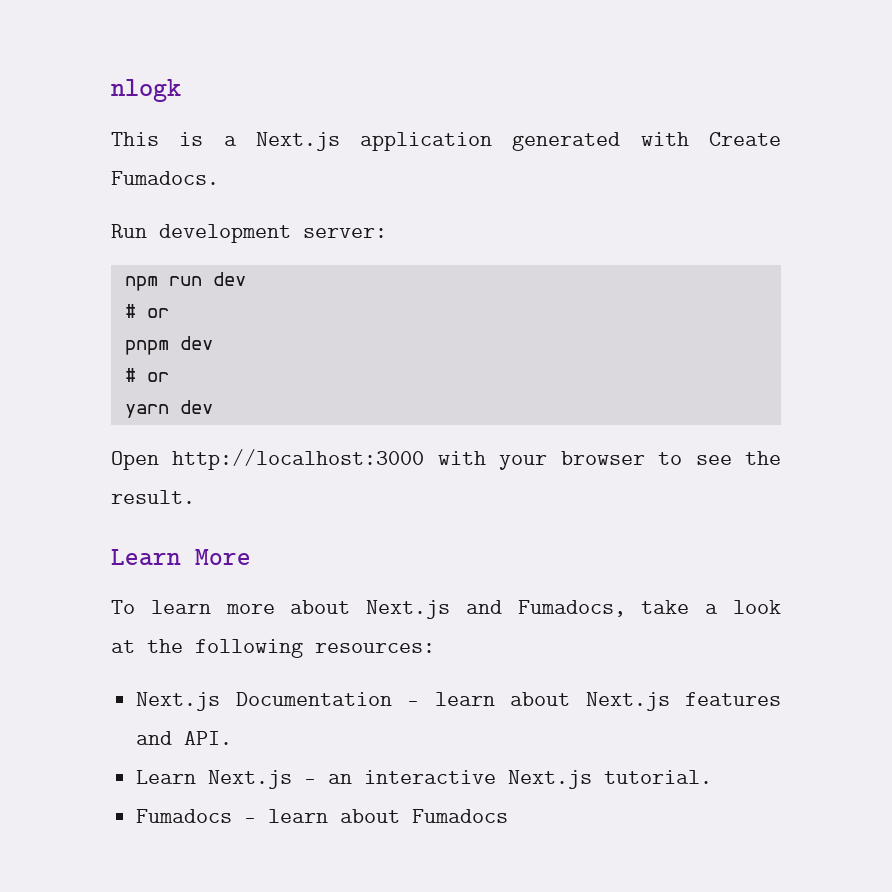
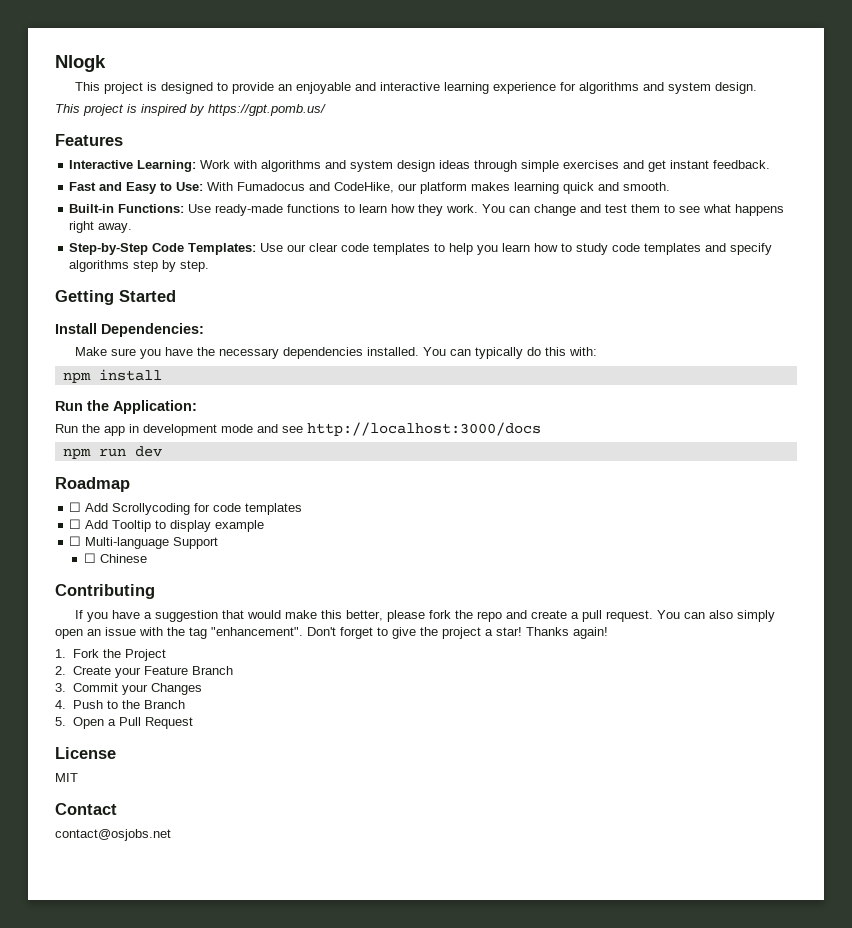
- nlogk
- This is a Next.js application generated with Create Fumadocs.
- Run development server:
+ Nlogk
+ This project is designed to provide an enjoyable and interactive learning experience for algorithms and system design.
+ This project is inspired by https://gpt.pomb.us/
+ Features
+ Interactive Learning: Work with algorithms and system design ideas through simple exercises and get instant feedback.
+ Fast and Easy to Use: With Fumadocus and CodeHike, our platform makes learning quick and smooth.
+ Built-in Functions: Use ready-made functions to learn how they work. You can change and test them to see what happens right away.
+ Step-by-Step Code Templates: Use our clear code templates to help you learn how to study code templates and specify algorithms step by step.
+ Getting Started
+ Install Dependencies:
+ Make sure you have the necessary dependencies installed. You can typically do this with:
+ npm install
+ Run the Application:
+ Run the app in development mode and see http://localhost:3000/docs
  npm run dev
- # or
- pnpm dev
- # or
- yarn dev
- Open http://localhost:3000 with your browser to see the result.
- Learn More
- To learn more about Next.js and Fumadocs, take a look at the following resources:
- Next.js Documentation - learn about Next.js features and API.
- Learn Next.js - an interactive Next.js tutorial.
- Fumadocs - learn about Fumadocs
+ Roadmap
+ ☐ Add Scrollycoding for code templates
+ ☐ Add Tooltip to display example
+ ☐ Multi-language Support
+ ☐ Chinese
+ Contributing
+ If you have a suggestion that would make this better, please fork the repo and create a pull request. You can also simply open an issue with the tag "enhancement". Don't forget to give the project a star! Thanks again!
+ 1. Fork the Project
+ 2. Create your Feature Branch
+ 3. Commit your Changes
+ 4. Push to the Branch
+ 5. Open a Pull Request
+ License
+ MIT
+ Contact
+ contact@osjobs.net

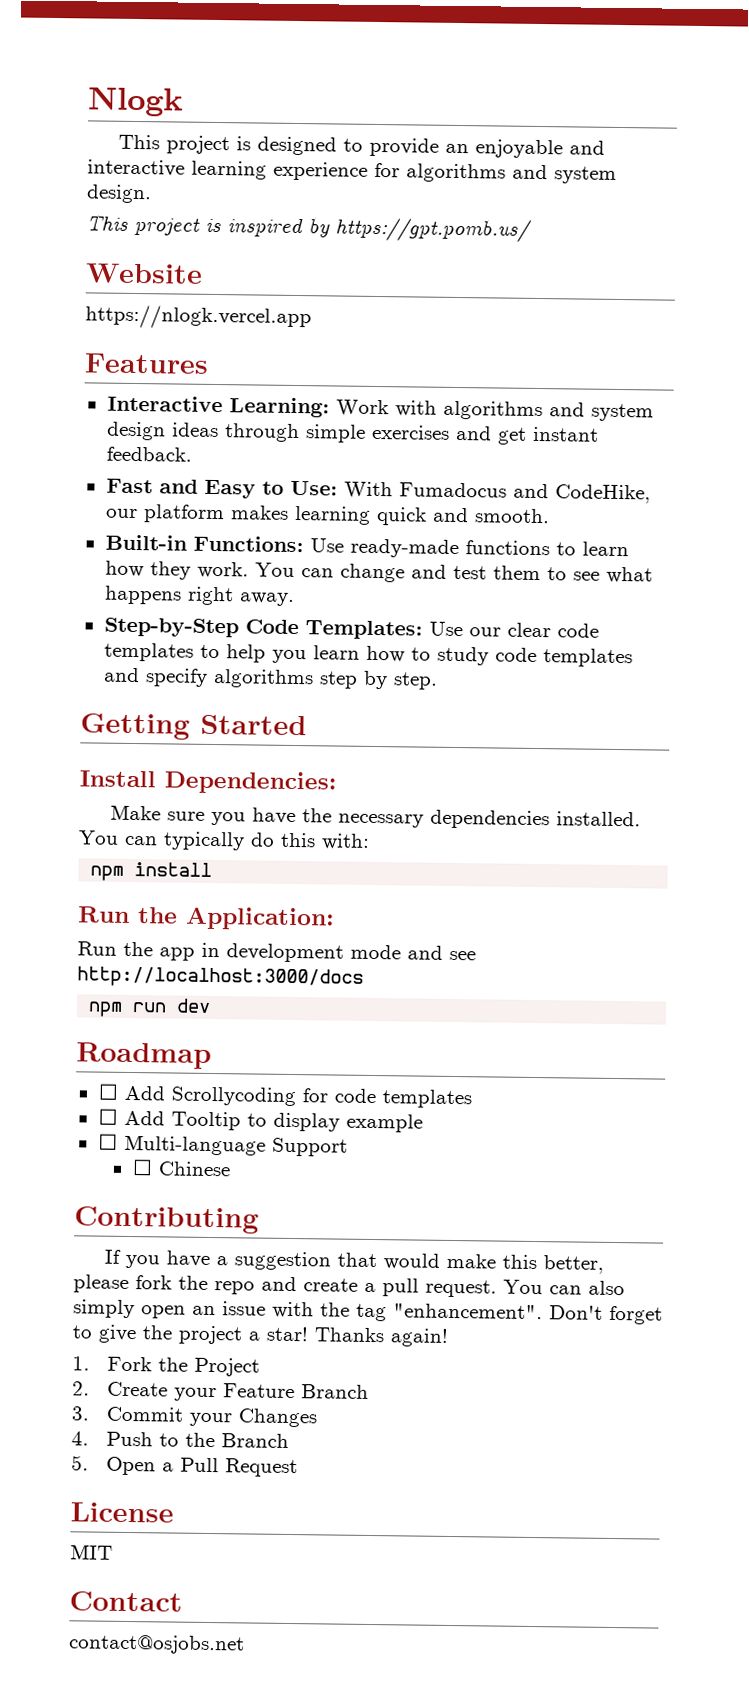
+ Website
+ https://nlogk.vercel.app

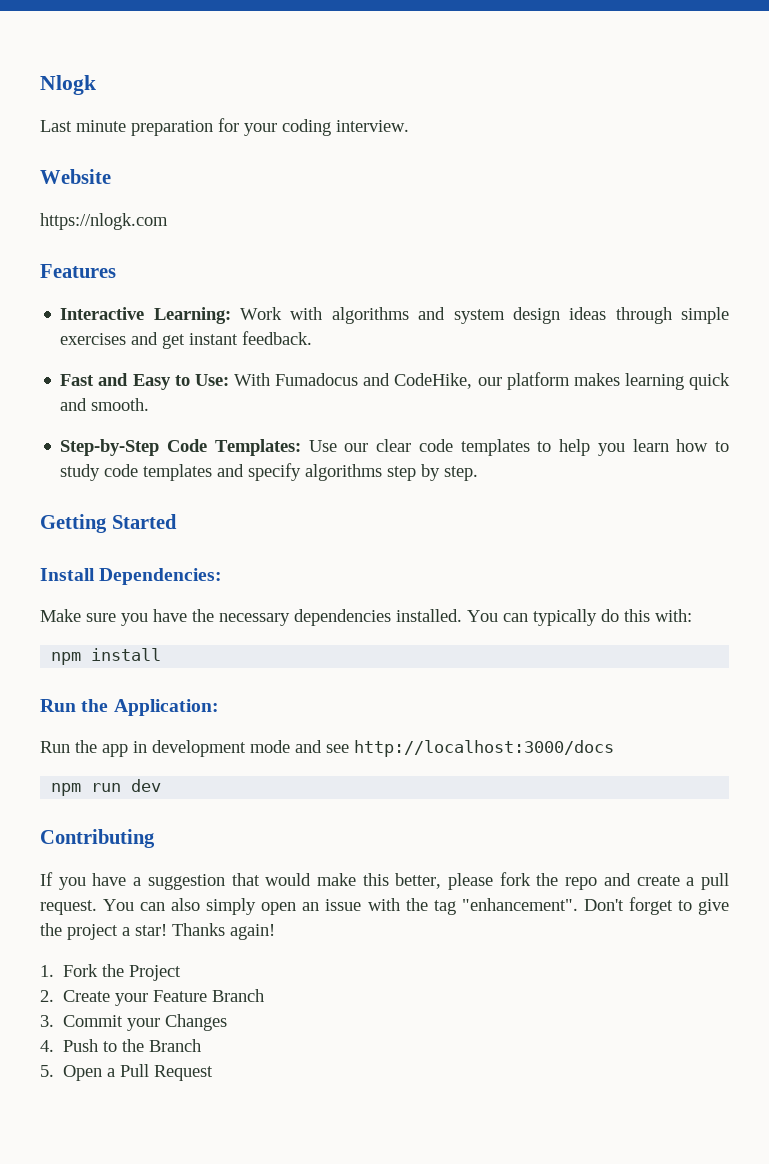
- This project is designed to provide an enjoyable and interactive learning experience for algorithms and system design.
- This project is inspired by https://gpt.pomb.us/
+ Last minute preparation for your coding interview.
- https://nlogk.vercel.app
+ https://nlogk.com
- Built-in Functions: Use ready-made functions to learn how they work. You can change and test them to see what happens right away.
- Roadmap
- ☐ Add Scrollycoding for code templates
- ☐ Add Tooltip to display example
- ☐ Multi-language Support
- ☐ Chinese
- License
- MIT
- Contact
- contact@osjobs.net

